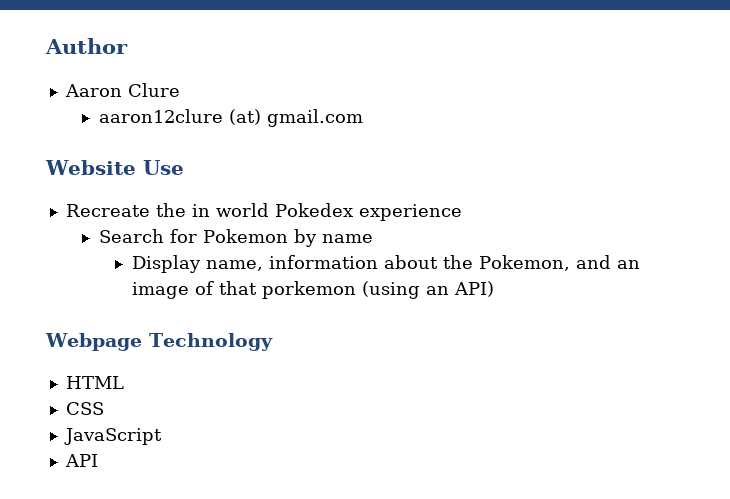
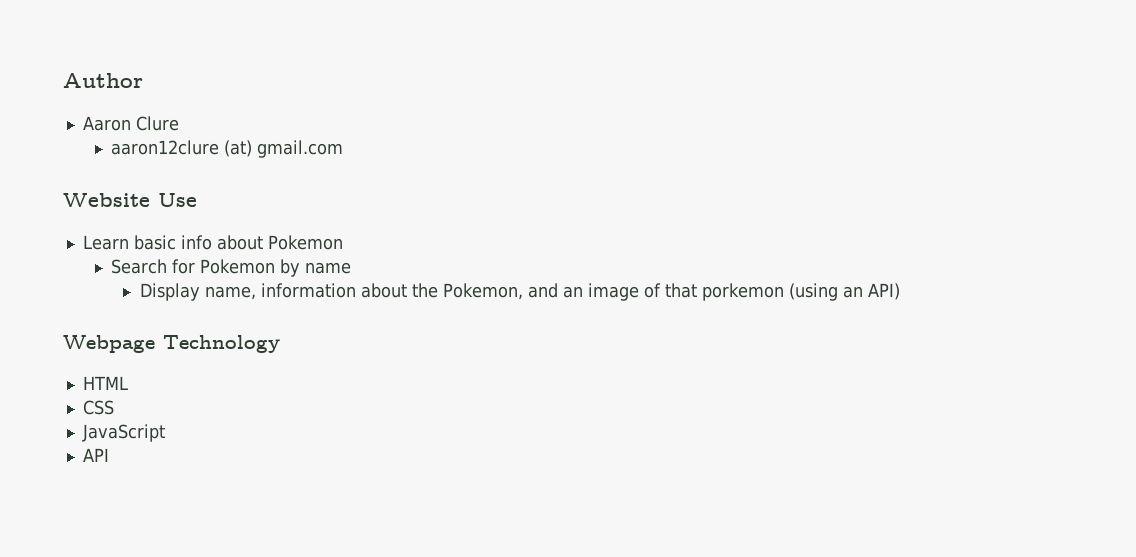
- Recreate the in world Pokedex experience
+ Learn basic info about Pokemon

